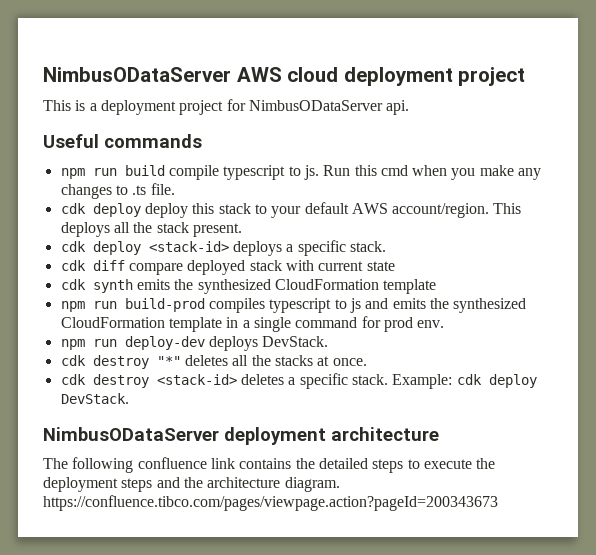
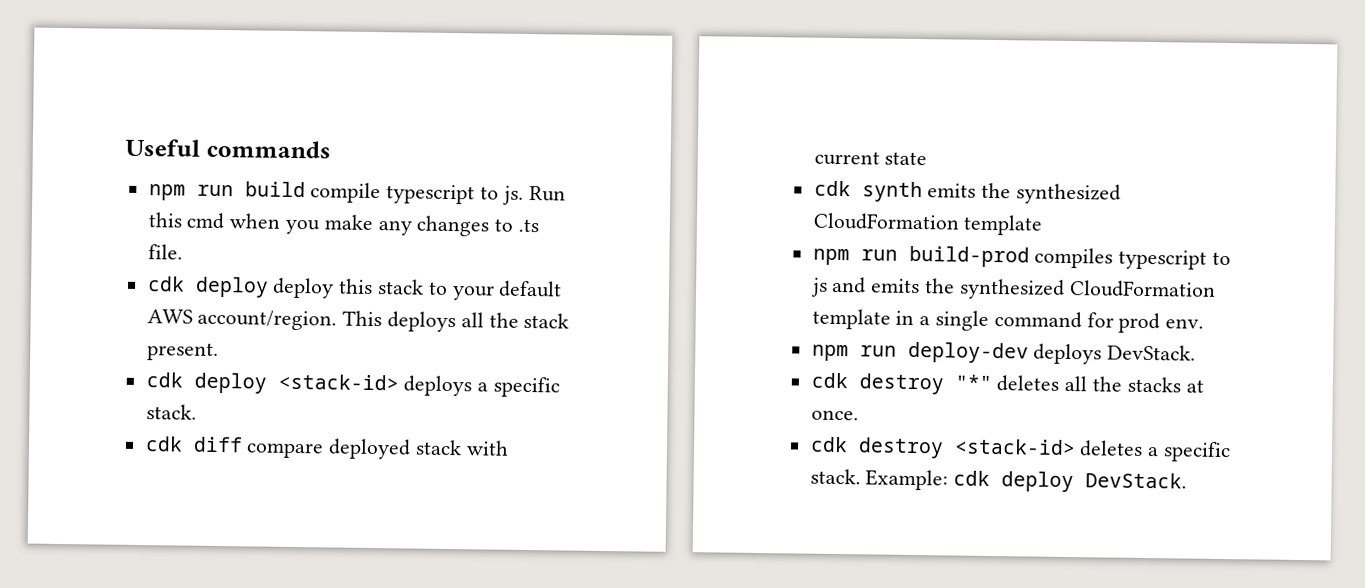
- NimbusODataServer AWS cloud deployment project
- This is a deployment project for NimbusODataServer api.
- NimbusODataServer deployment architecture
- The following confluence link contains the detailed steps to execute the deployment steps and the architecture diagram. https://confluence.tibco.com/pages/viewpage.action?pageId=200343673

